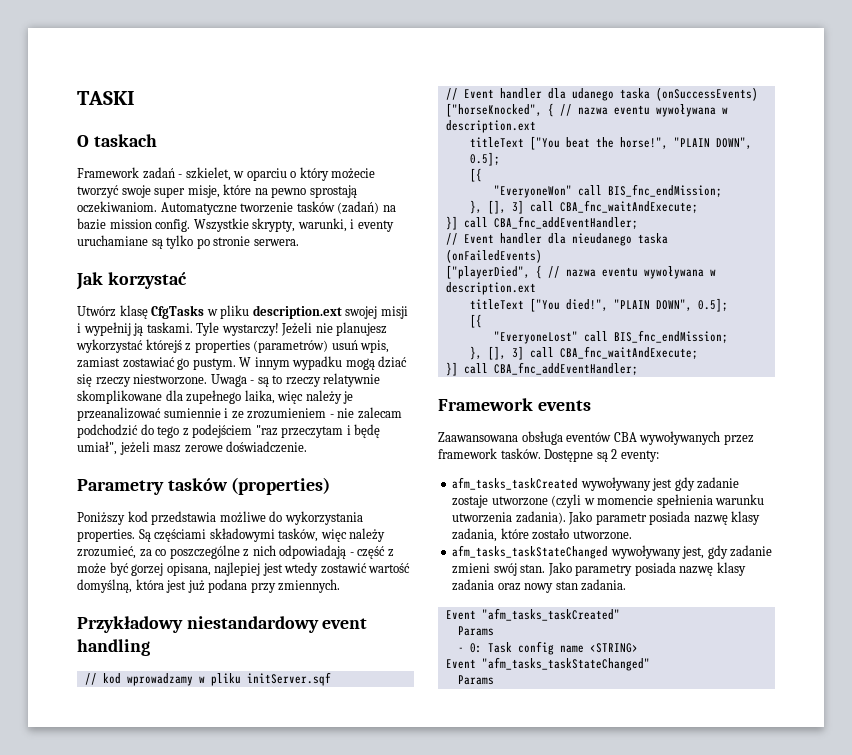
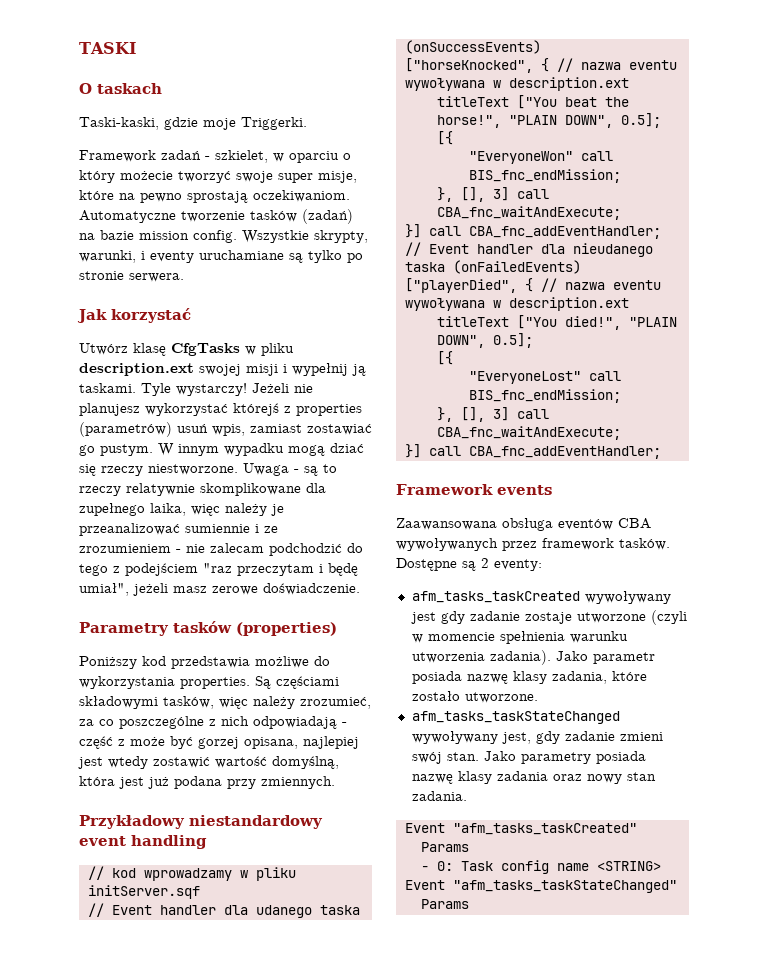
+ Taski-kaski, gdzie moje Triggerki.

